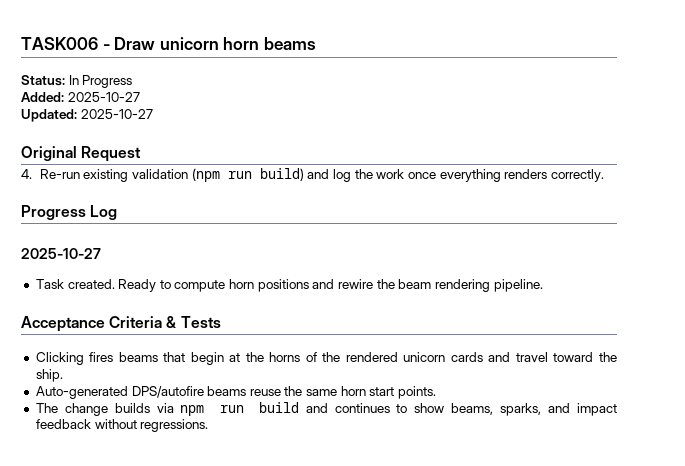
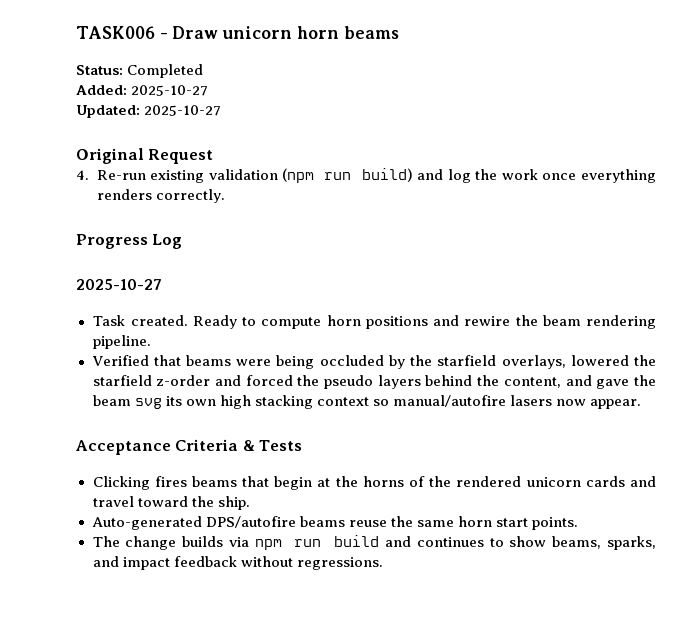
- Status: In Progress
+ Status: Completed
+ Verified that beams were being occluded by the starfield overlays, lowered the starfield z-order and forced the pseudo layers behind the content, and gave the beam svg its own high stacking context so manual/autofire lasers now appear.

